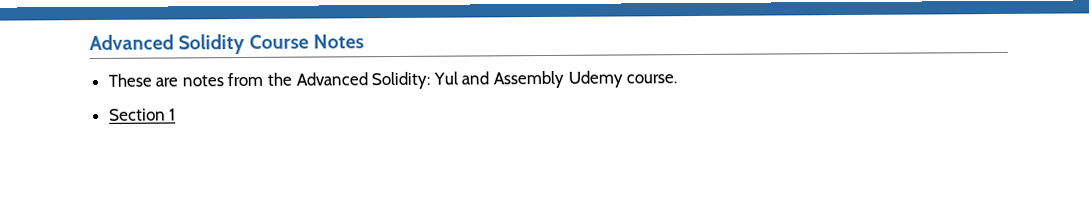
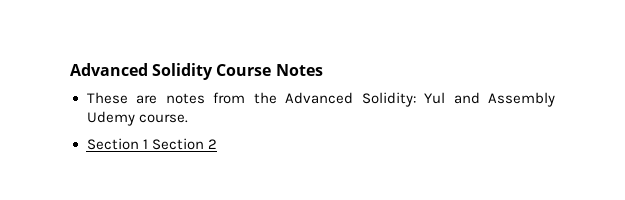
- Section 1
+ Section 1 Section 2

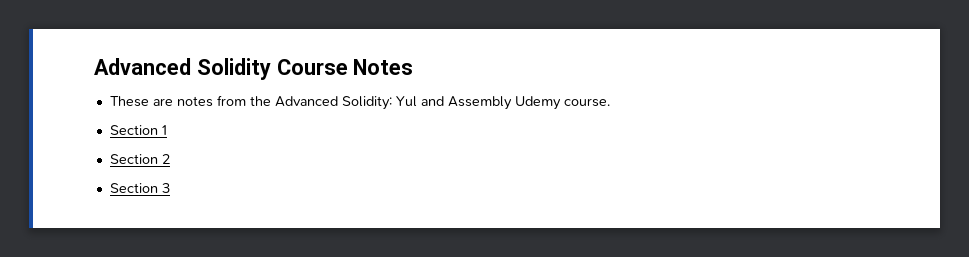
- Section 1 Section 2
+ Section 1
+ Section 2
+ Section 3

